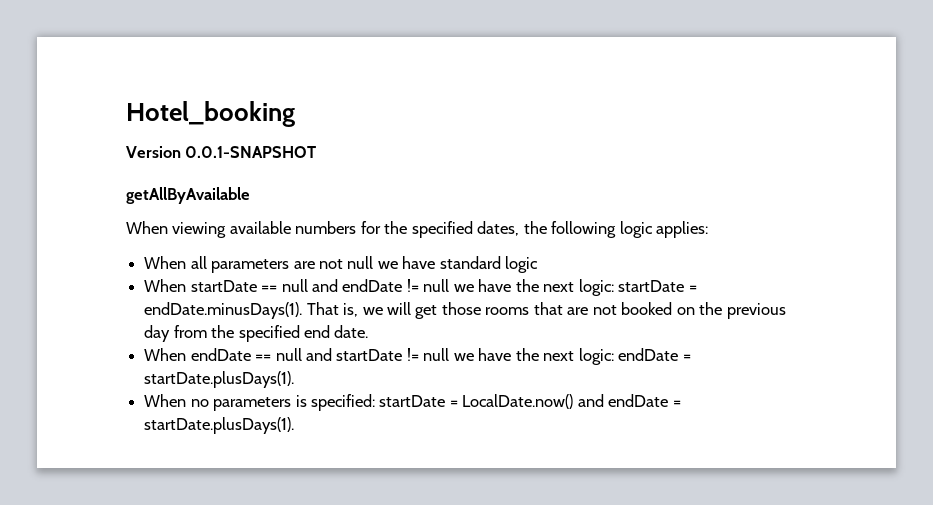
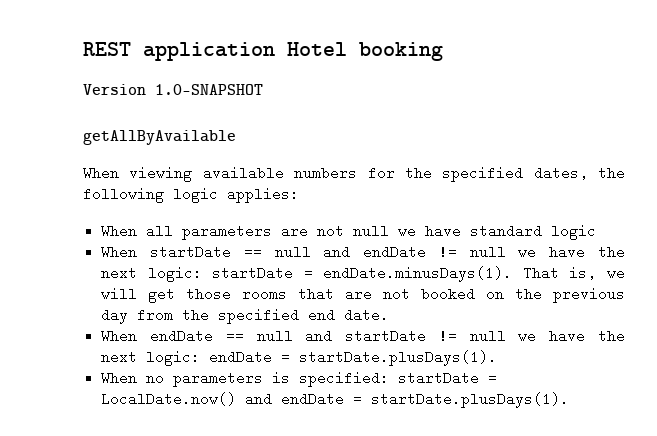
- Hotel_booking
+ REST application Hotel booking
- Version 0.0.1-SNAPSHOT
+ Version 1.0-SNAPSHOT

